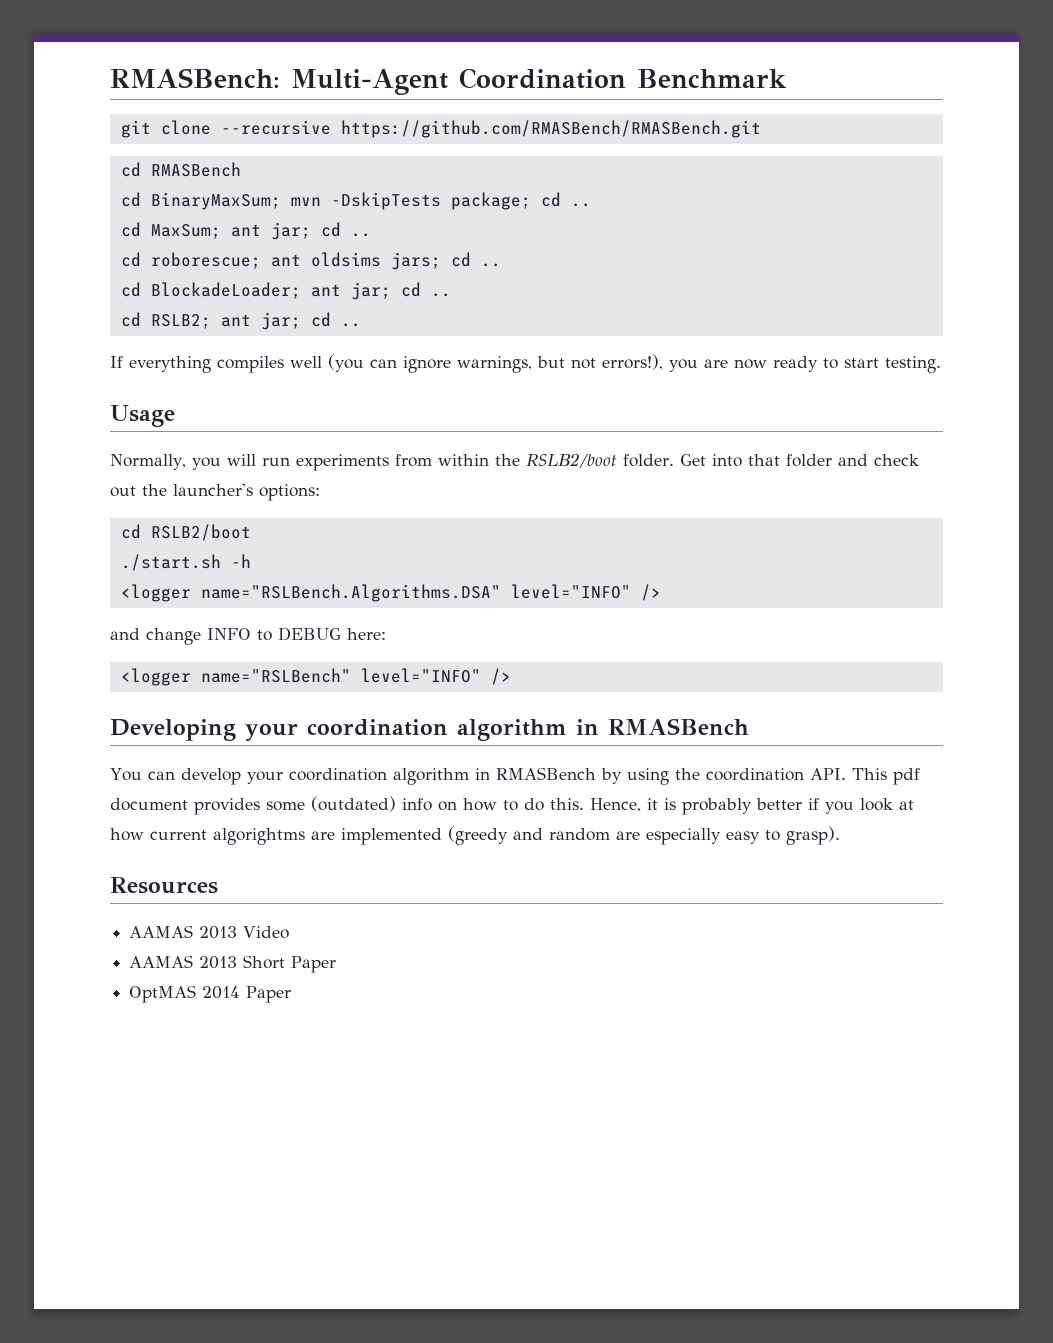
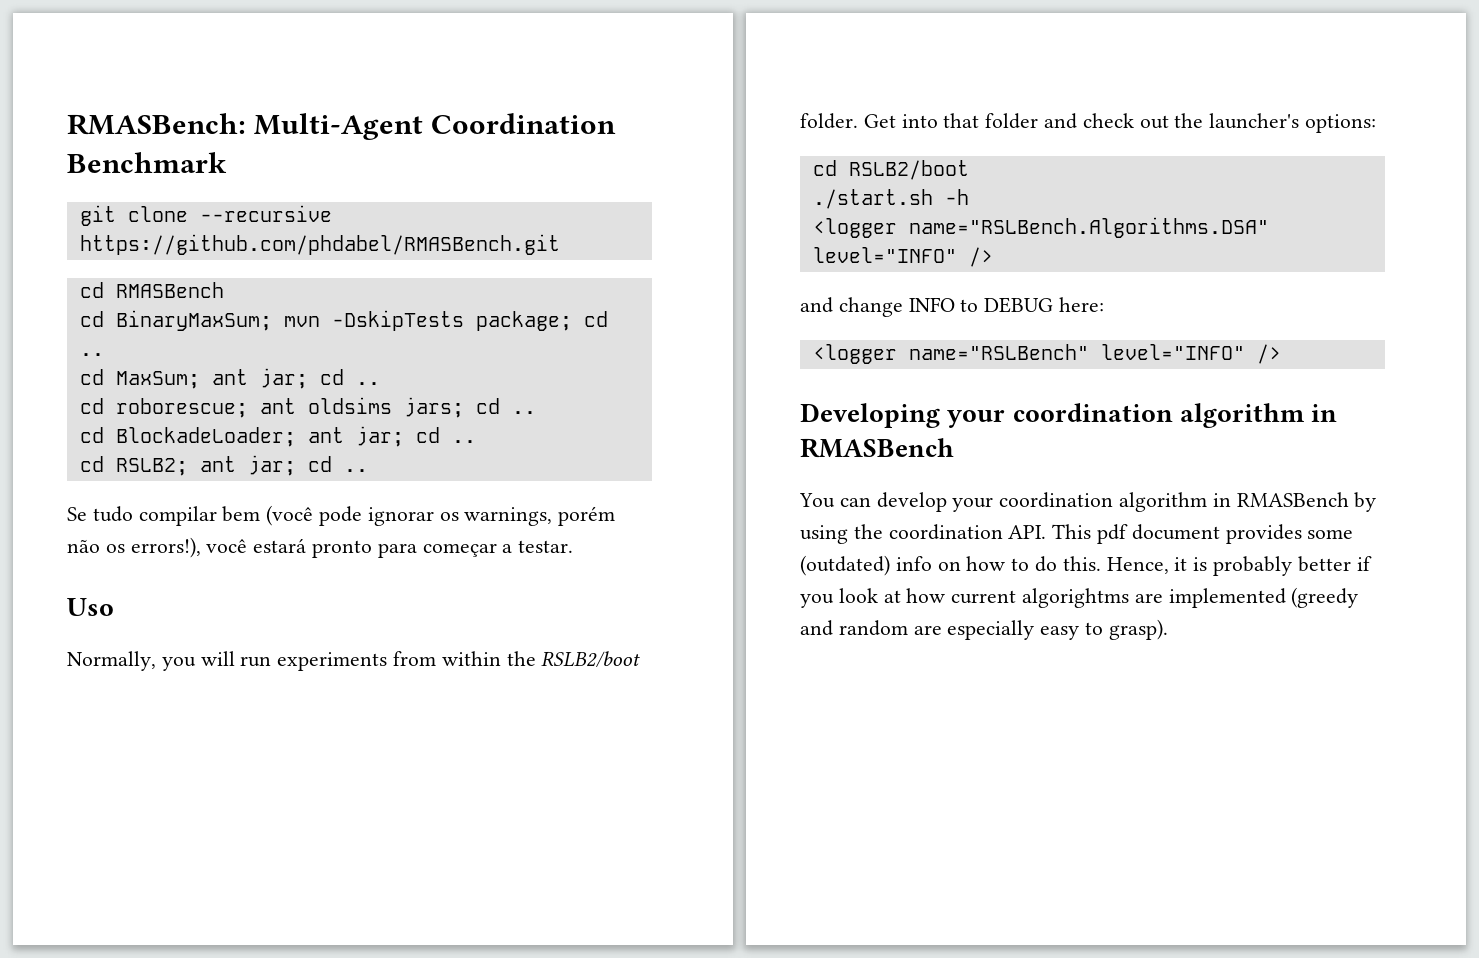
- git clone --recursive https://github.com/RMASBench/RMASBench.git
+ git clone --recursive https://github.com/phdabel/RMASBench.git
- If everything compiles well (you can ignore warnings, but not errors!), you are now ready to start testing.
- Usage
+ Se tudo compilar bem (você pode ignorar os warnings, porém não os errors!), você estará pronto para começar a testar.
+ Uso
- Resources
- AAMAS 2013 Video
- AAMAS 2013 Short Paper
- OptMAS 2014 Paper

